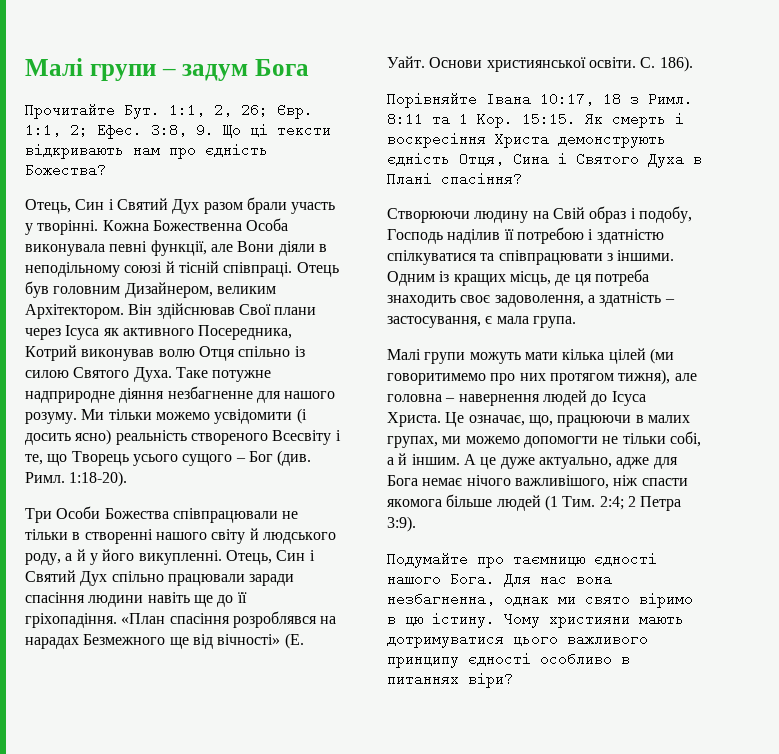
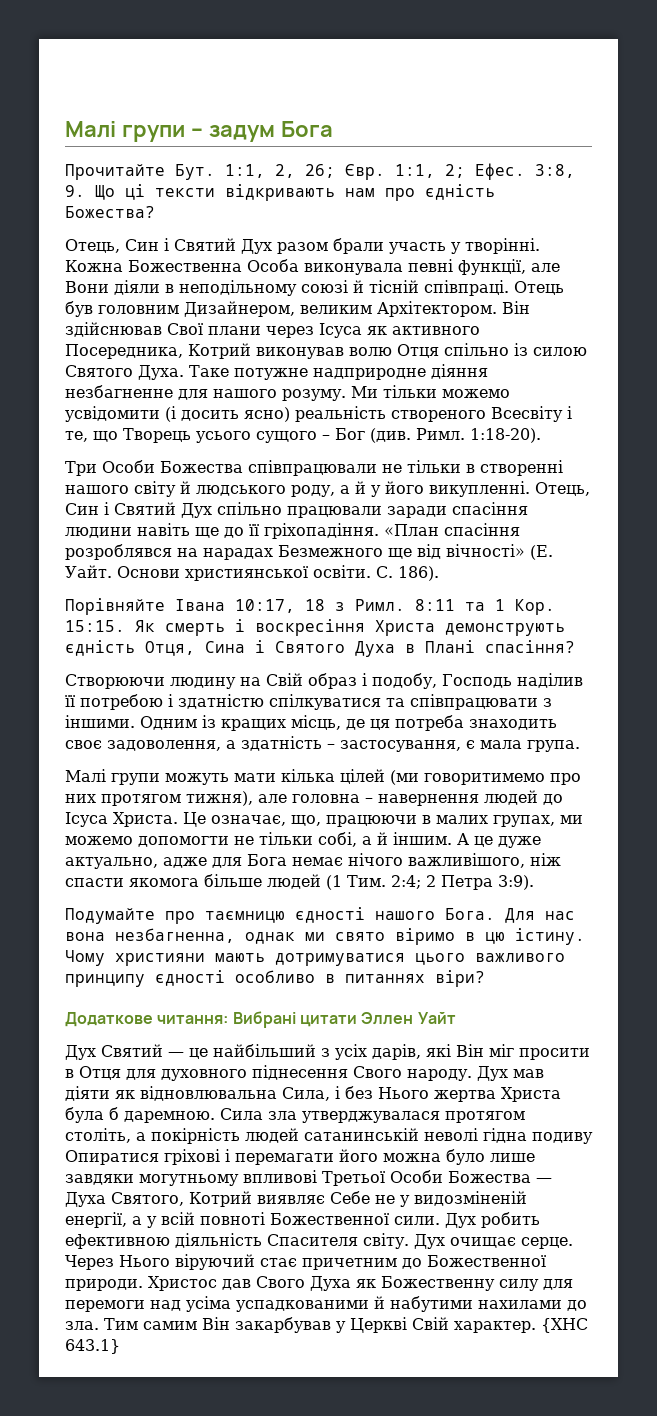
+ Додаткове читання: Вибрані цитати Эллен Уайт
+ Дух Святий — це найбільший з усіх дарів, які Він міг просити в Отця для духовного піднесення Свого народу. Дух мав діяти як відновлювальна Сила, і без Нього жертва Христа була б даремною. Сила зла утверджувалася протягом століть, а покірність людей сатанинській неволі гідна подиву Опиратися гріхові і перемагати його можна було лише завдяки могутньому впливові Третьої Особи Божества — Духа Святого, Котрий виявляє Себе не у видозміненій енергії, а у всій повноті Божественної сили. Дух робить ефективною діяльність Спасителя світу. Дух очищає серце. Через Нього віруючий стає причетним до Божественної природи. Христос дав Свого Духа як Божественну силу для перемоги над усіма успадкованими й набутими нахилами до зла. Тим самим Він закарбував у Церкві Свій характер. {ХНС 643.1}

